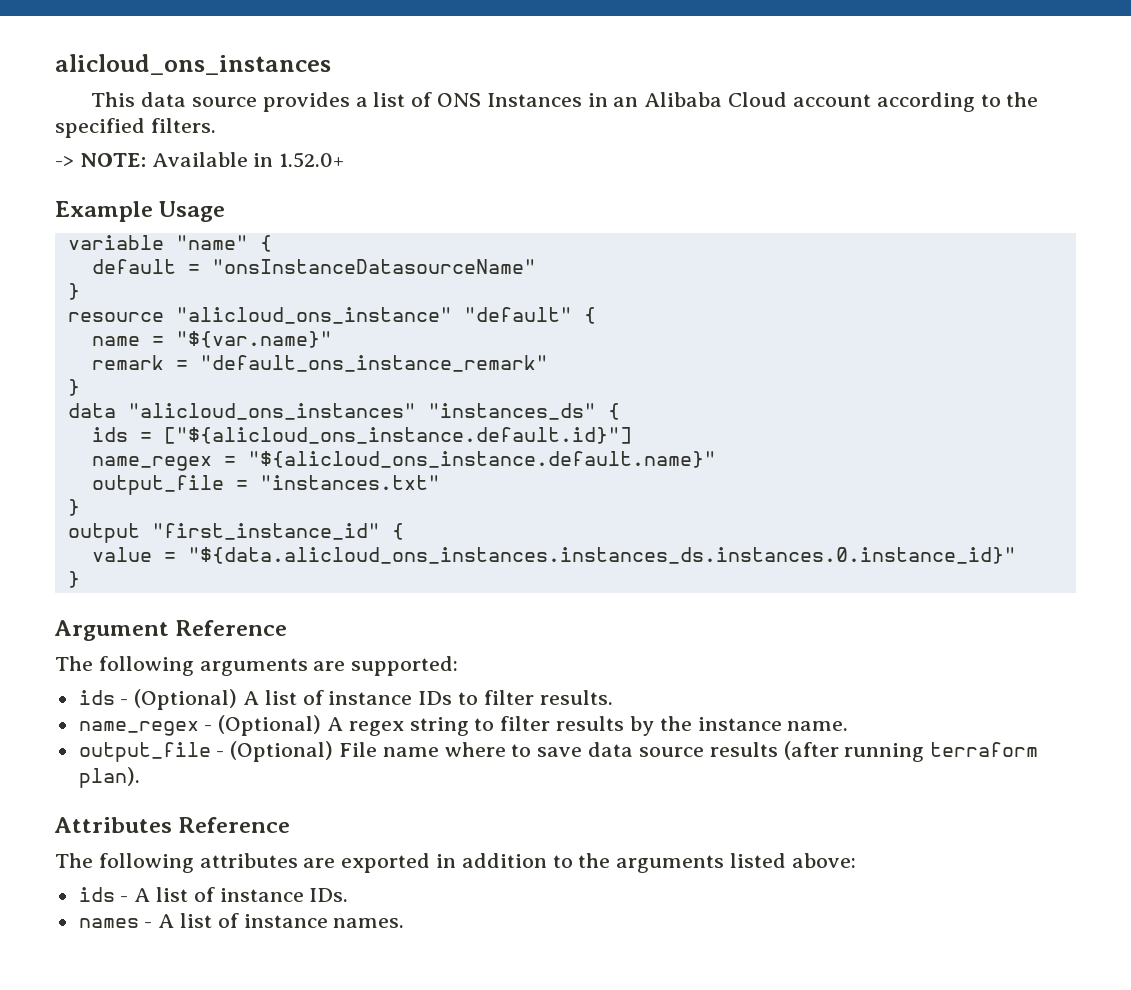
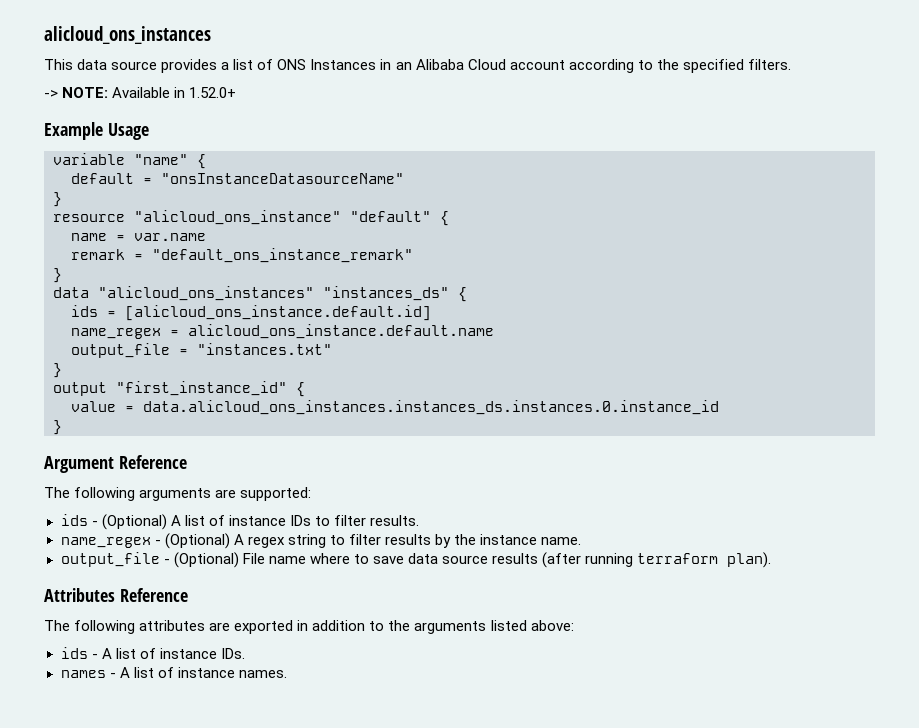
- name = "${var.name}"
+ name = var.name
- ids = ["${alicloud_ons_instance.default.id}"]
+ ids = [alicloud_ons_instance.default.id]
- name_regex = "${alicloud_ons_instance.default.name}"
+ name_regex = alicloud_ons_instance.default.name
- value = "${data.alicloud_ons_instances.instances_ds.instances.0.instance_id}"
+ value = data.alicloud_ons_instances.instances_ds.instances.0.instance_id

